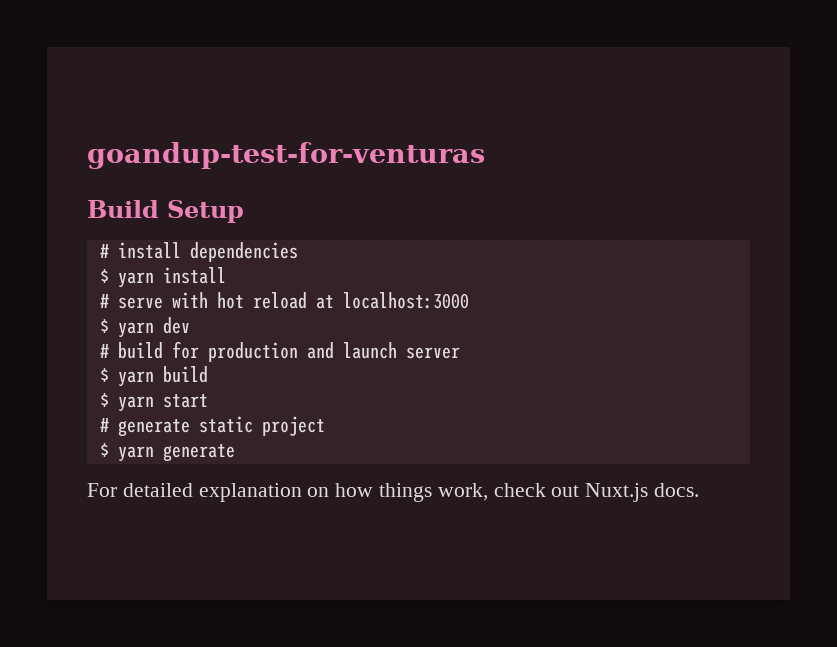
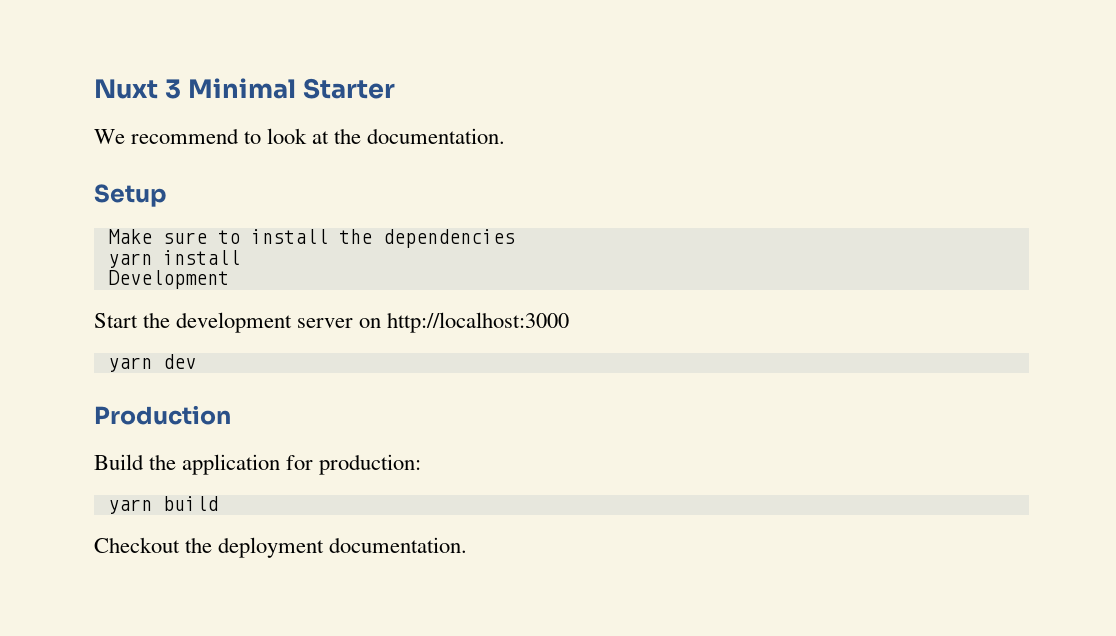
- goandup-test-for-venturas
- Build Setup
- # install dependencies
+ Nuxt 3 Minimal Starter
+ We recommend to look at the documentation.
+ Setup
+ Make sure to install the dependencies
- $ yarn install
+ yarn install
- # serve with hot reload at localhost:3000
- $ yarn dev
- # build for production and launch server
- $ yarn build
- $ yarn start
- # generate static project
- $ yarn generate
- For detailed explanation on how things work, check out Nuxt.js docs.
+ Development
+ Start the development server on http://localhost:3000
+ yarn dev
+ Production
+ Build the application for production:
+ yarn build
+ Checkout the deployment documentation.

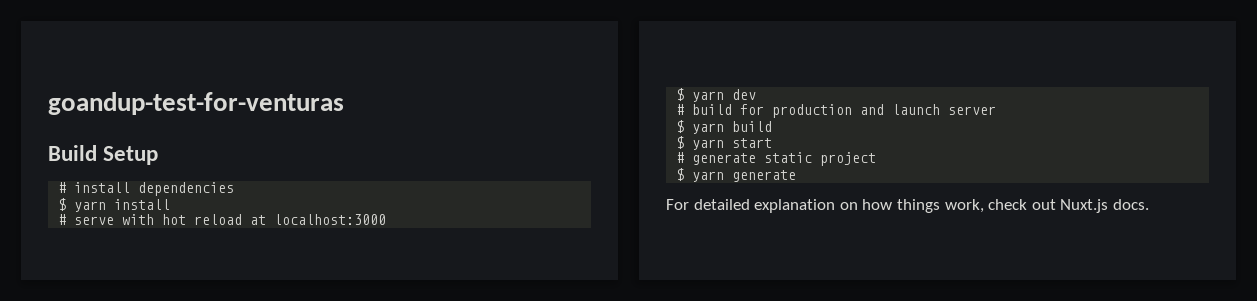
- Nuxt 3 Minimal Starter
- We recommend to look at the documentation.
- Setup
- Make sure to install the dependencies
+ goandup-test-for-venturas
+ Build Setup
+ # install dependencies
- yarn install
+ $ yarn install
- Development
- Start the development server on http://localhost:3000
- yarn dev
- Production
- Build the application for production:
- yarn build
- Checkout the deployment documentation.
+ # serve with hot reload at localhost:3000
+ $ yarn dev
+ # build for production and launch server
+ $ yarn build
+ $ yarn start
+ # generate static project
+ $ yarn generate
+ For detailed explanation on how things work, check out Nuxt.js docs.

